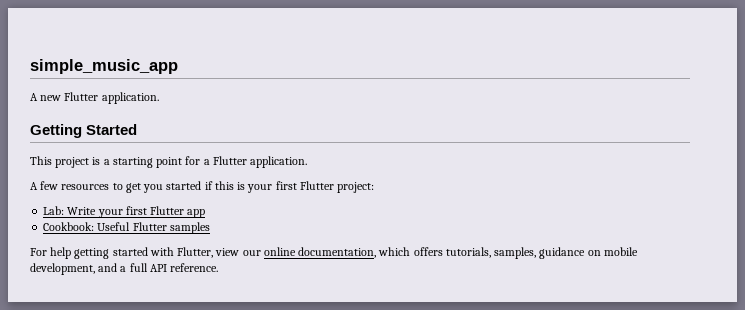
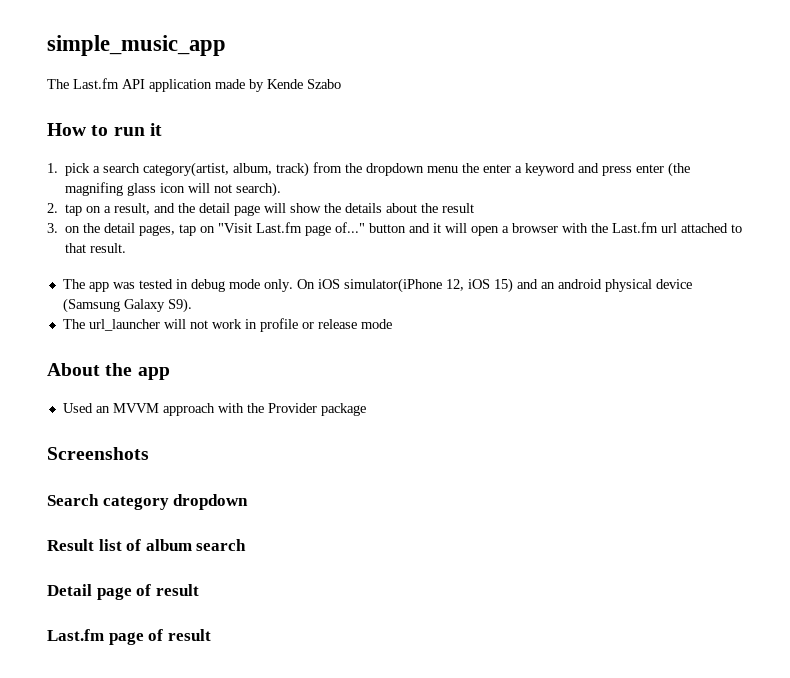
- A new Flutter application.
- Getting Started
- This project is a starting point for a Flutter application.
- A few resources to get you started if this is your first Flutter project:
- Lab: Write your first Flutter app
- Cookbook: Useful Flutter samples
- For help getting started with Flutter, view our online documentation, which offers tutorials, samples, guidance on mobile development, and a full API reference.
+ The Last.fm API application made by Kende Szabo
+ How to run it
+ 1. pick a search category(artist, album, track) from the dropdown menu the enter a keyword and press enter (the magnifing glass icon will not search).
+ 2. tap on a result, and the detail page will show the details about the result
+ 3. on the detail pages, tap on "Visit Last.fm page of..." button and it will open a browser with the Last.fm url attached to that result.
+ The app was tested in debug mode only. On iOS simulator(iPhone 12, iOS 15) and an android physical device (Samsung Galaxy S9).
+ The url_launcher will not work in profile or release mode
+ About the app
+ Used an MVVM approach with the Provider package
+ Screenshots
+ Search category dropdown
+ Result list of album search
+ Detail page of result
+ Last.fm page of result

